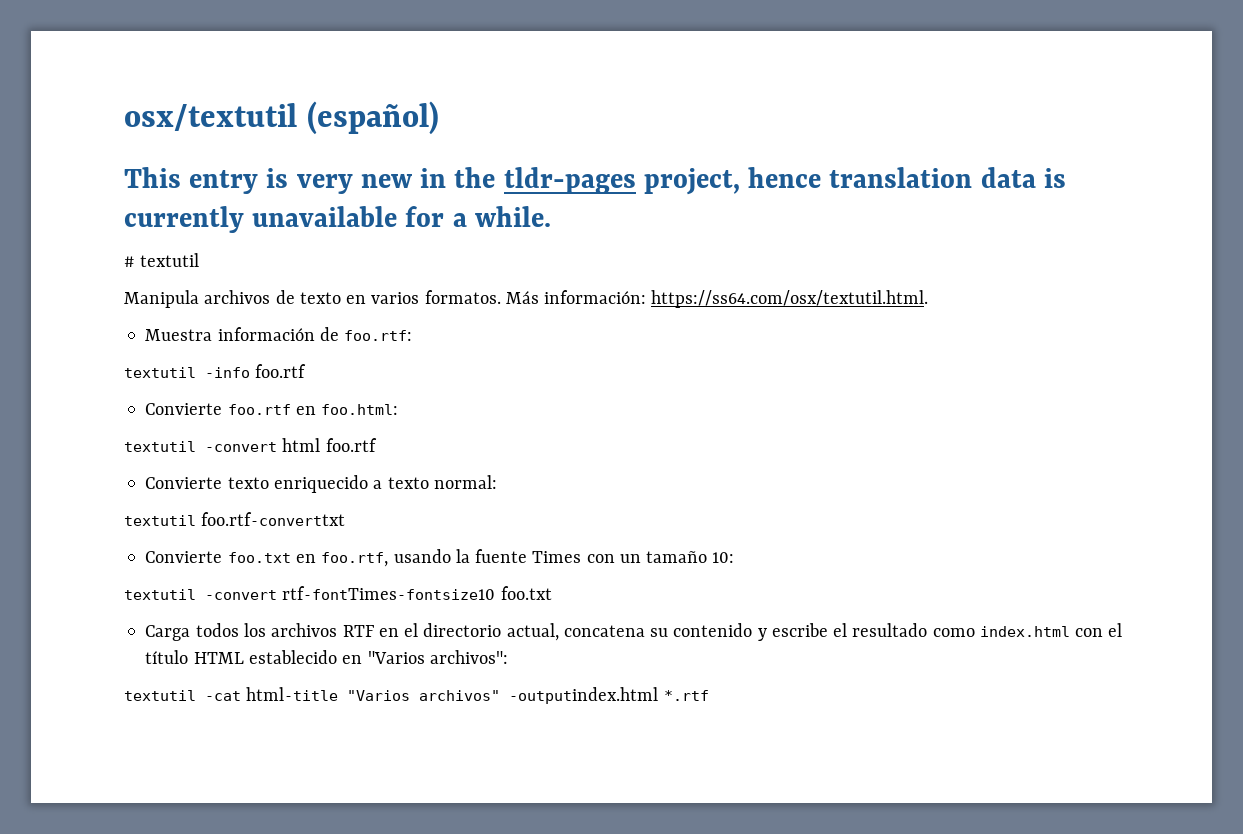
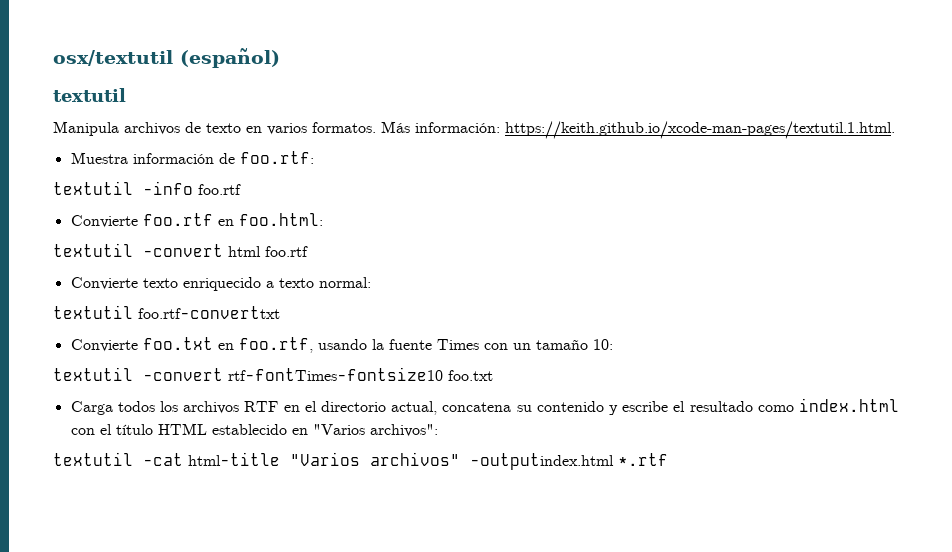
  osx/textutil (español)
- This entry is very new in the tldr-pages project, hence translation data is currently unavailable for a while.
- # textutil
+ textutil
- Más información: https://ss64.com/osx/textutil.html.
+ Más información: https://keith.github.io/xcode-man-pages/textutil.1.html.

